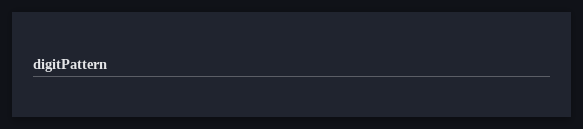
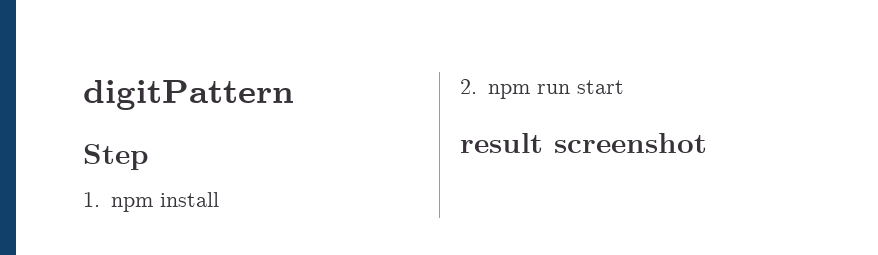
+ Step
+ 1. npm install
+ 2. npm run start
+ result screenshot

